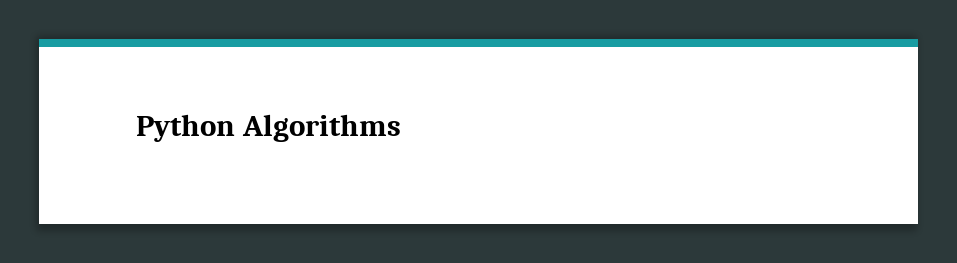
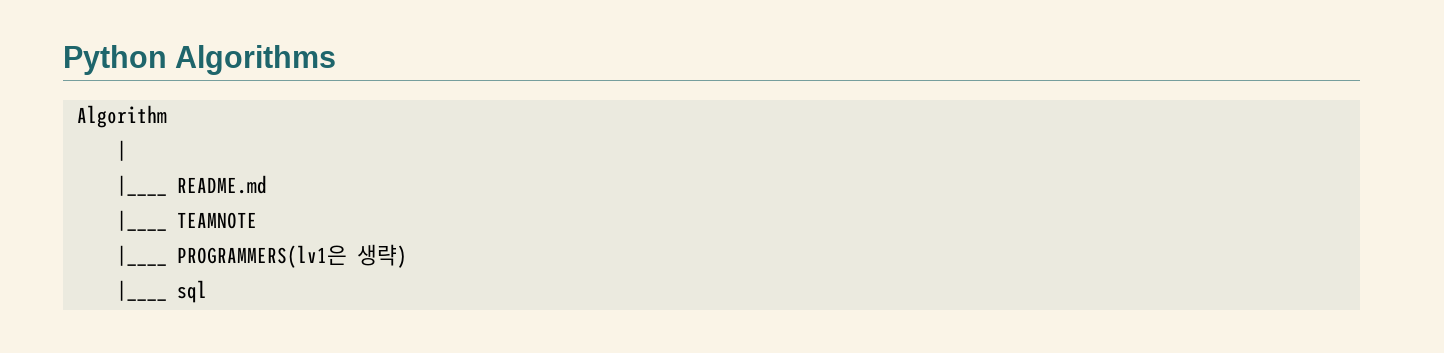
+ Algorithm
+ |
+ |____ README.md
+ |____ TEAMNOTE
+ |____ PROGRAMMERS(lv1은 생략)
+ |____ sql

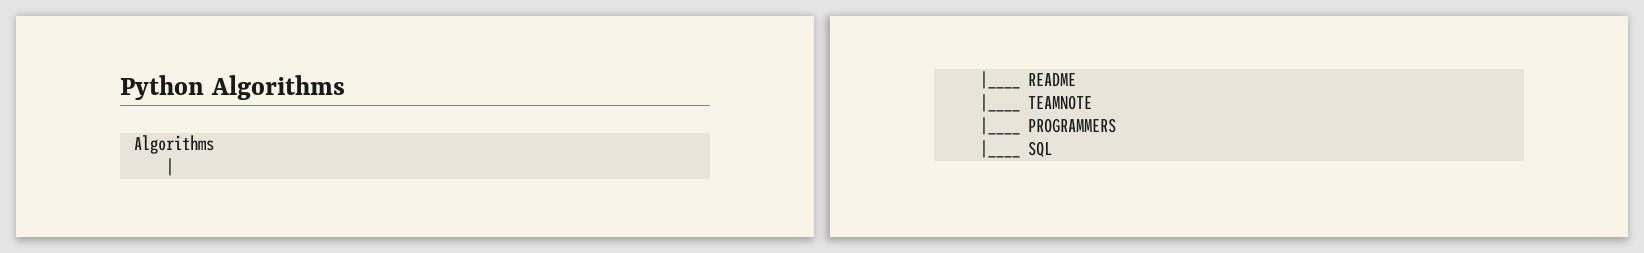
  Python Algorithms
- Algorithm
+ Algorithms
- |____ README.md
+ |____ README
- |____ PROGRAMMERS(lv1은 생략)
- |____ sql
+ |____ PROGRAMMERS
+ |____ SQL

